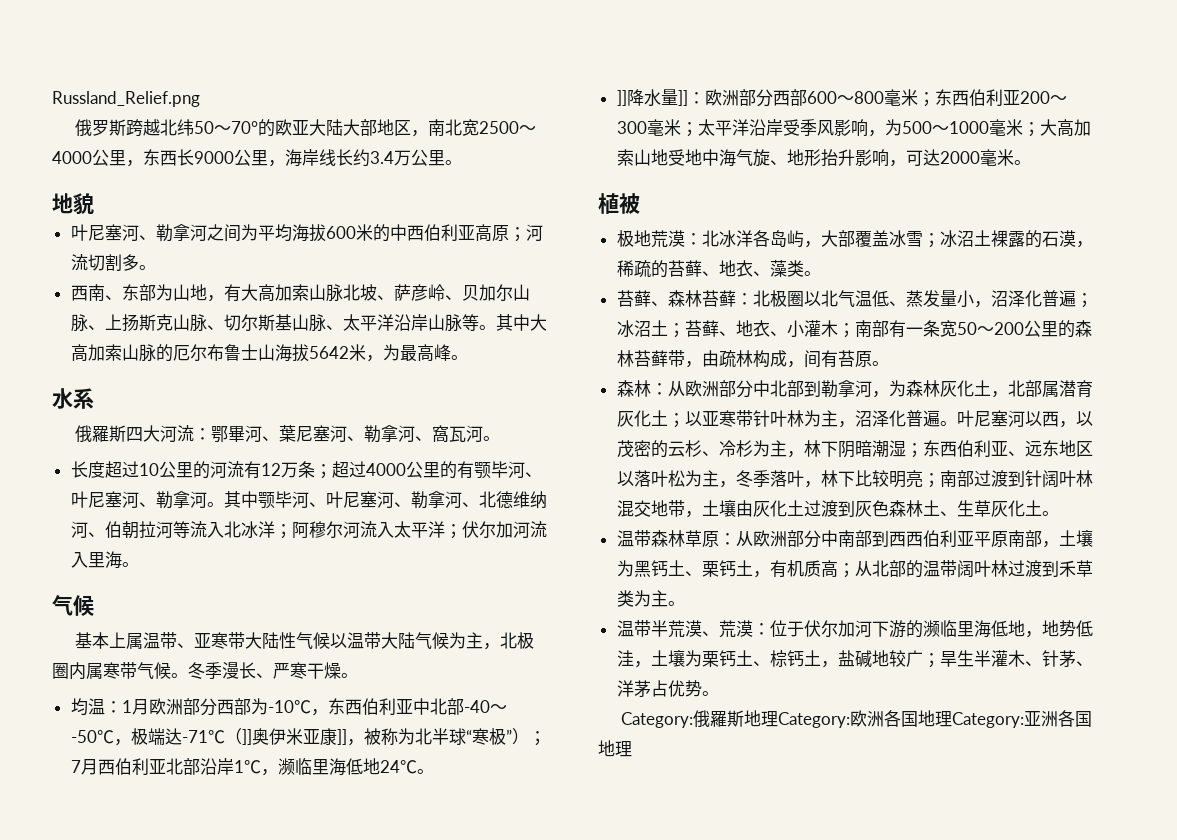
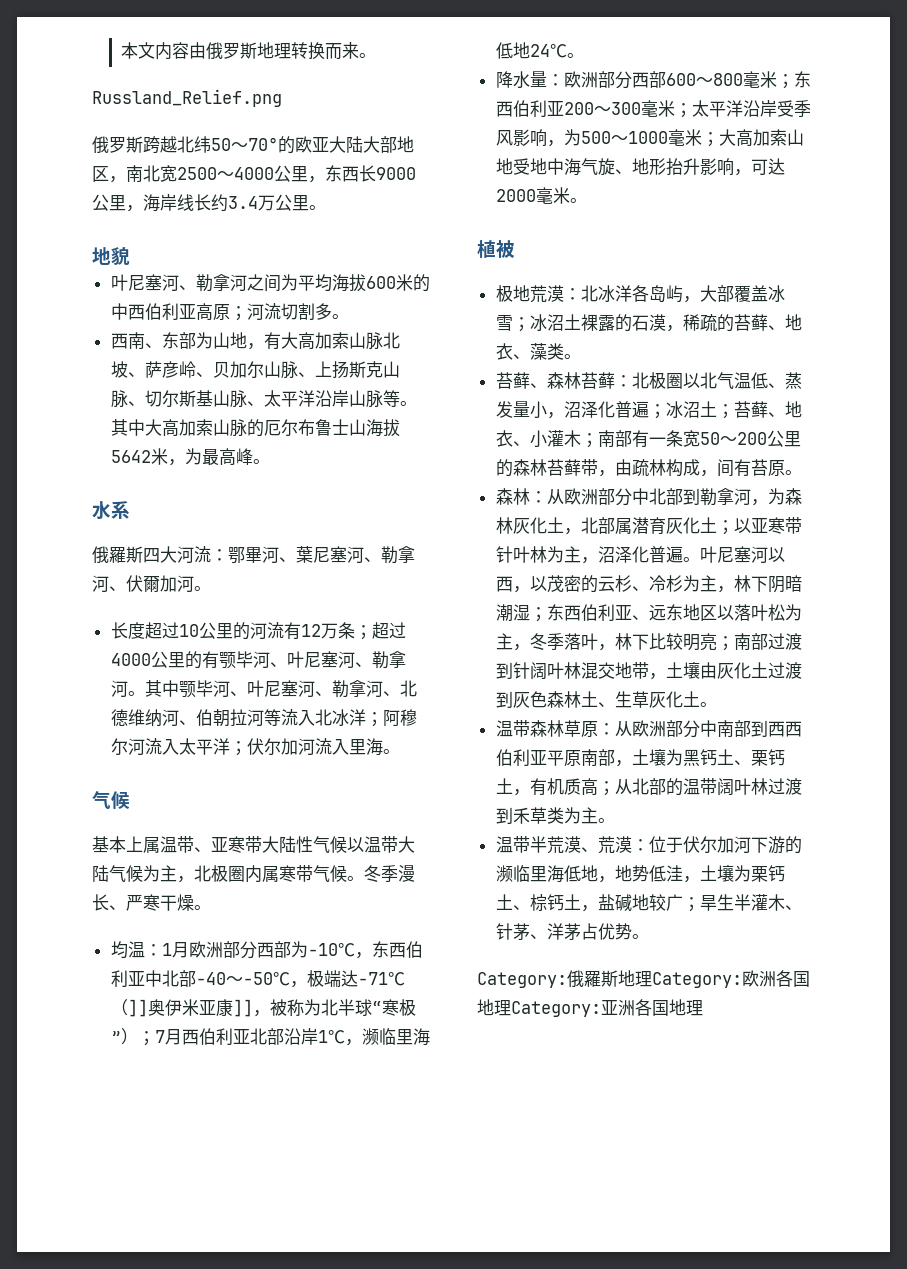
+ 本文内容由俄罗斯地理转换而来。
- 俄羅斯四大河流：鄂畢河、葉尼塞河、勒拿河、窩瓦河。
+ 俄羅斯四大河流：鄂畢河、葉尼塞河、勒拿河、伏爾加河。
- ]]降水量]]：欧洲部分西部600～800毫米；东西伯利亚200～300毫米；太平洋沿岸受季风影响，为500～1000毫米；大高加索山地受地中海气旋、地形抬升影响，可达2000毫米。
+ 降水量：欧洲部分西部600～800毫米；东西伯利亚200～300毫米；太平洋沿岸受季风影响，为500～1000毫米；大高加索山地受地中海气旋、地形抬升影响，可达2000毫米。

